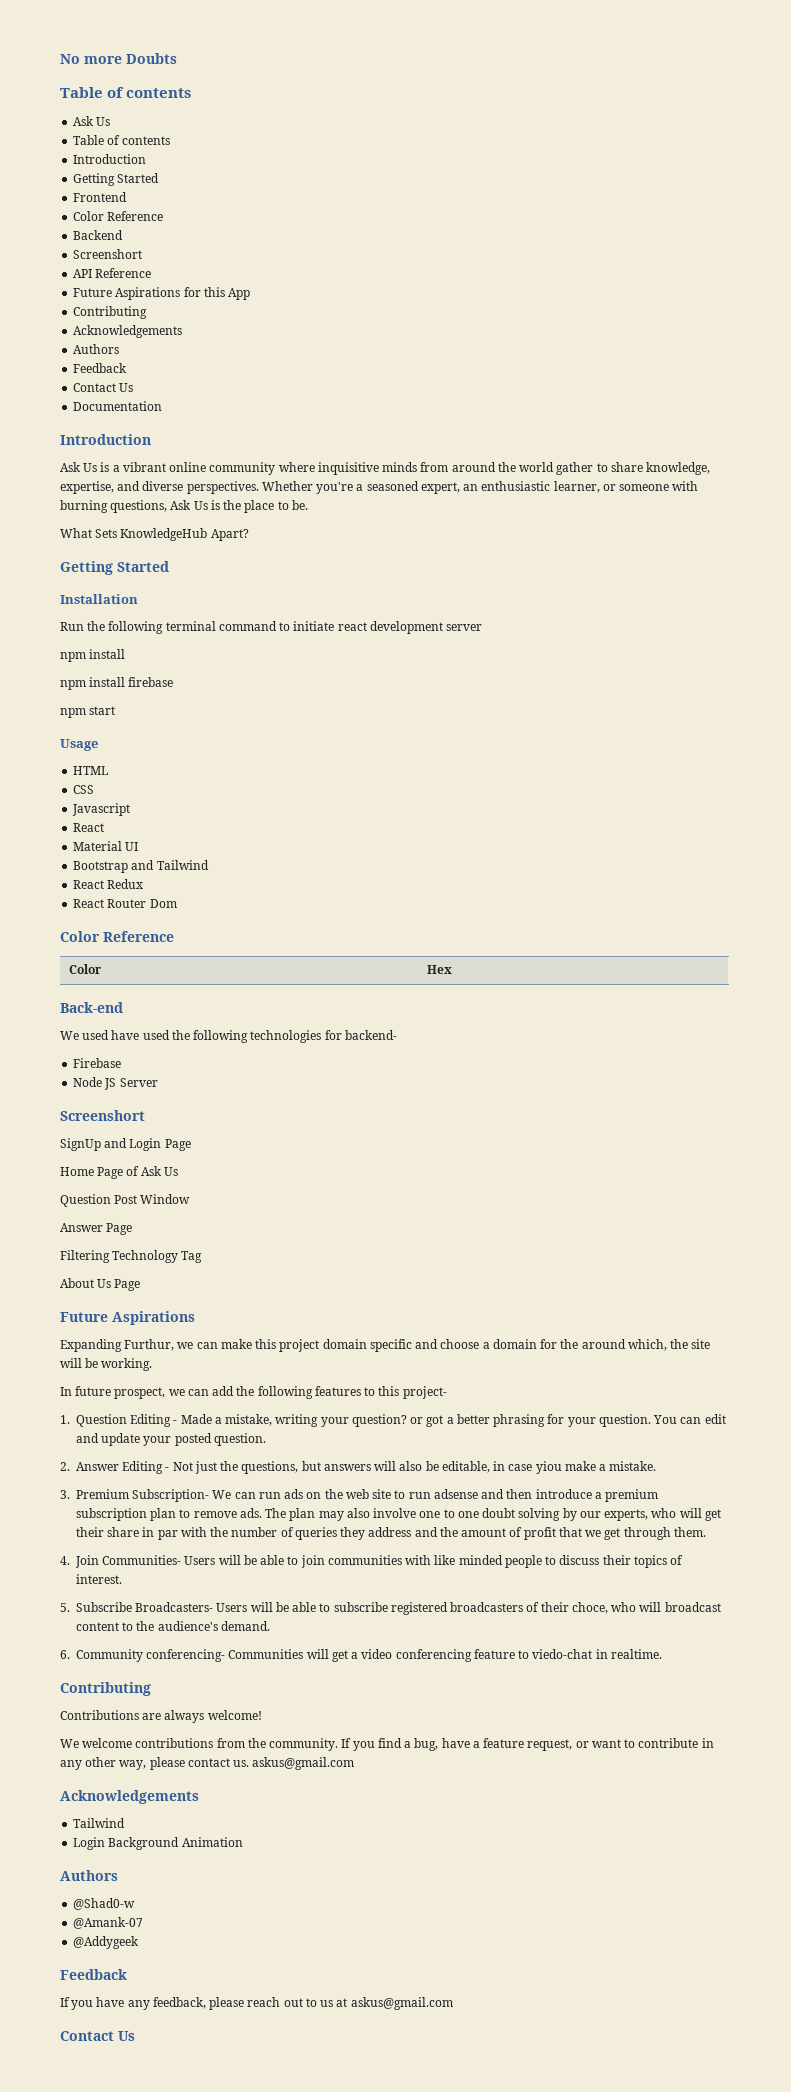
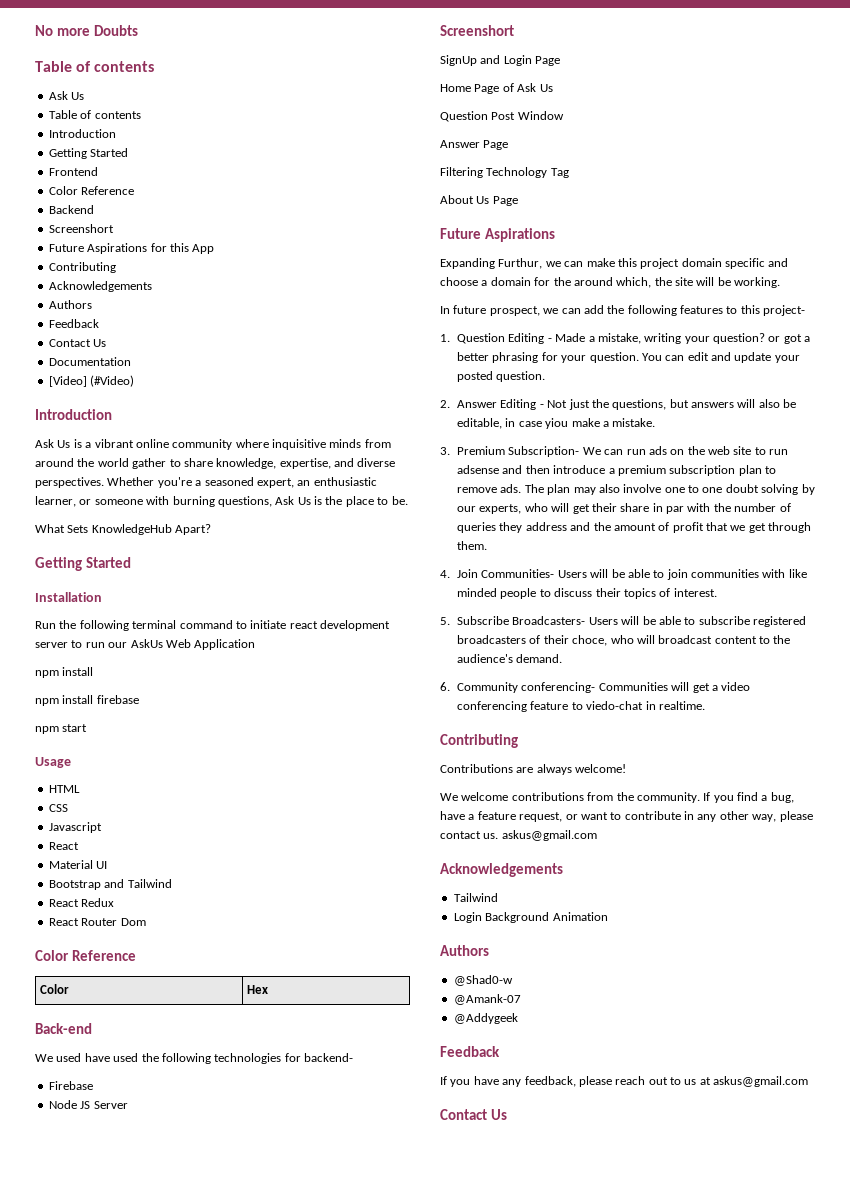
- API Reference
+ [Video] (#Video)
- Run the following terminal command to initiate react development server
+ Run the following terminal command to initiate react development server to run our AskUs Web Application

